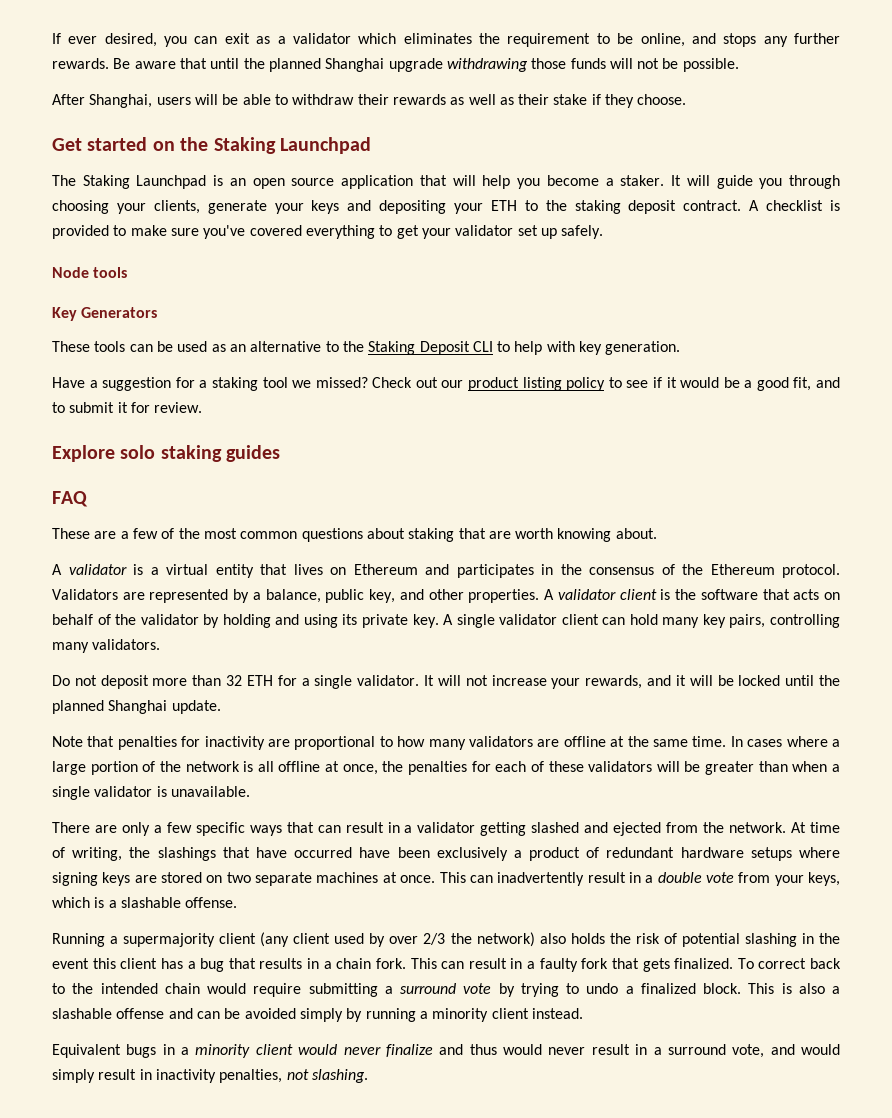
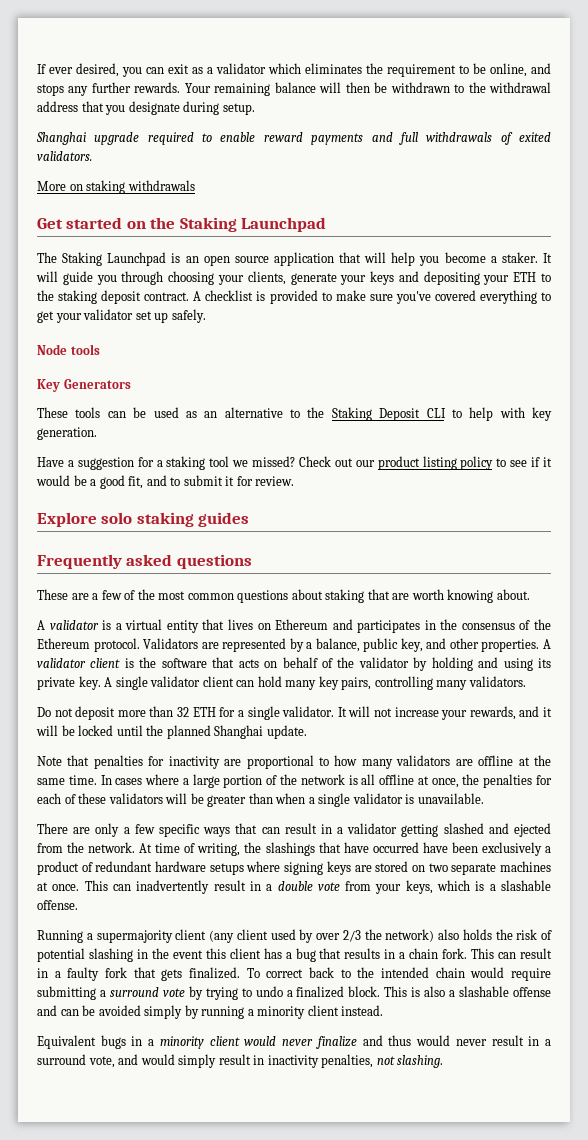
- Be aware that until the planned Shanghai upgrade withdrawing those funds will not be possible.
- After Shanghai, users will be able to withdraw their rewards as well as their stake if they choose.
+ Your remaining balance will then be withdrawn to the withdrawal address that you designate during setup.
+ Shanghai upgrade required to enable reward payments and full withdrawals of exited validators.
+ More on staking withdrawals
- FAQ
+ Frequently asked questions

